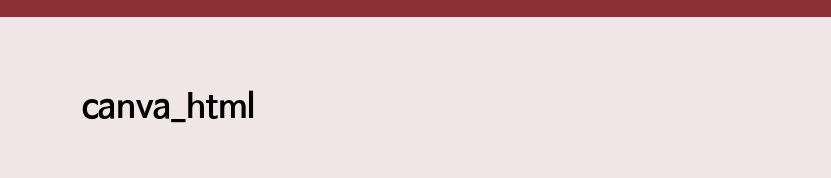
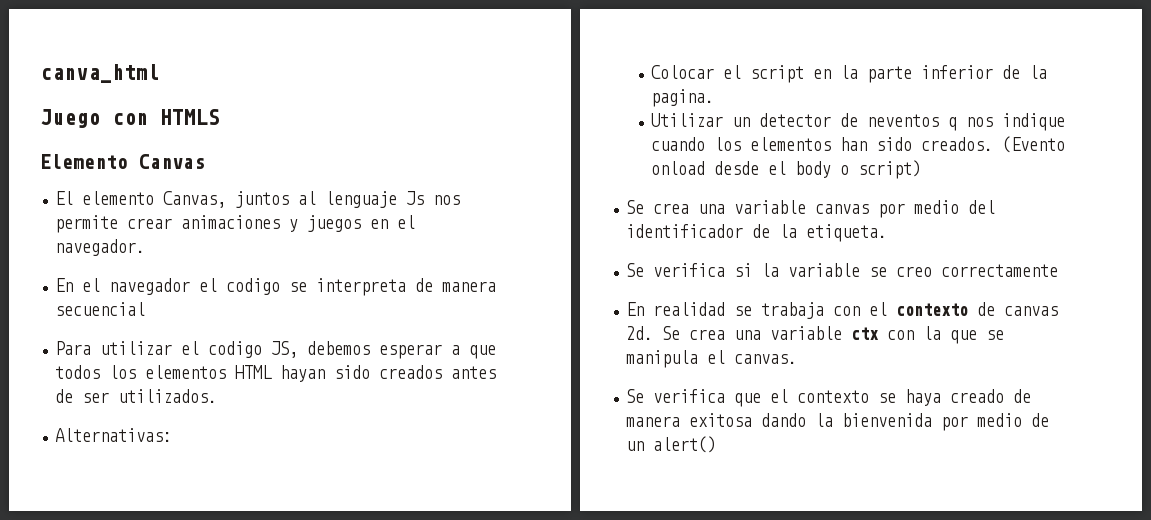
+ Juego con HTMLS
+ Elemento Canvas
+ El elemento Canvas, juntos al lenguaje Js nos permite crear animaciones y juegos en el navegador.
+ En el navegador el codigo se interpreta de manera secuencial
+ Para utilizar el codigo JS, debemos esperar a que todos los elementos HTML hayan sido creados antes de ser utilizados.
+ Alternativas:
+ Colocar el script en la parte inferior de la pagina.
+ Utilizar un detector de neventos q nos indique cuando los elementos han sido creados. (Evento onload desde el body o script)
+ Se crea una variable canvas por medio del identificador de la etiqueta.
+ Se verifica si la variable se creo correctamente
+ En realidad se trabaja con el contexto de canvas 2d. Se crea una variable ctx con la que se manipula el canvas.
+ Se verifica que el contexto se haya creado de manera exitosa dando la bienvenida por medio de un alert()

